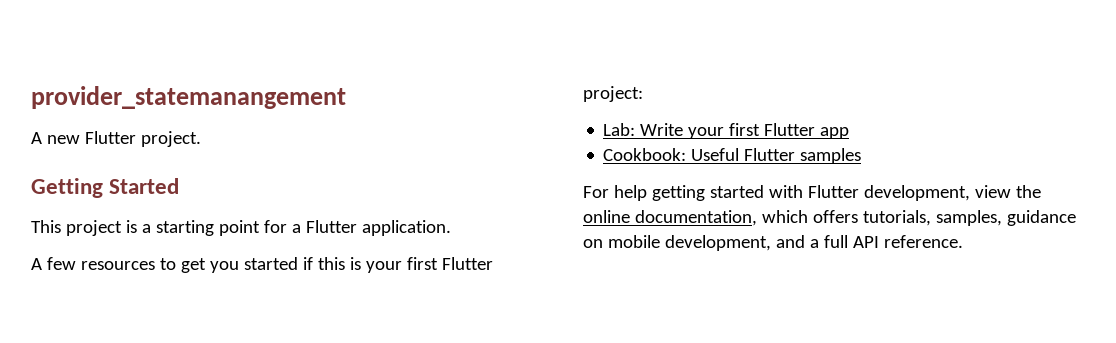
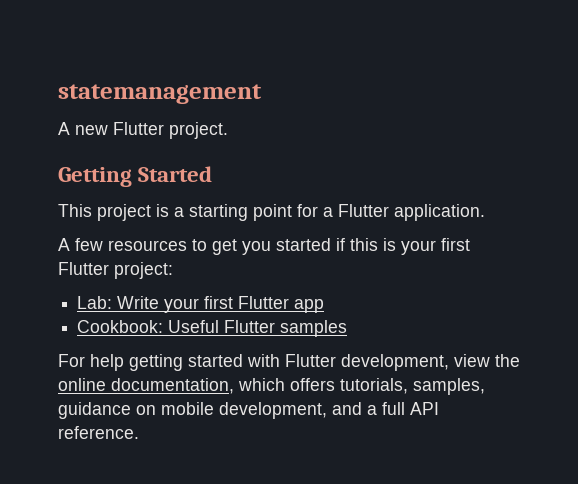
- provider_statemanangement
+ statemanagement

